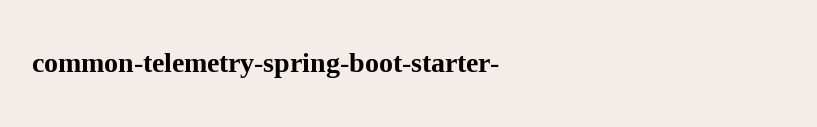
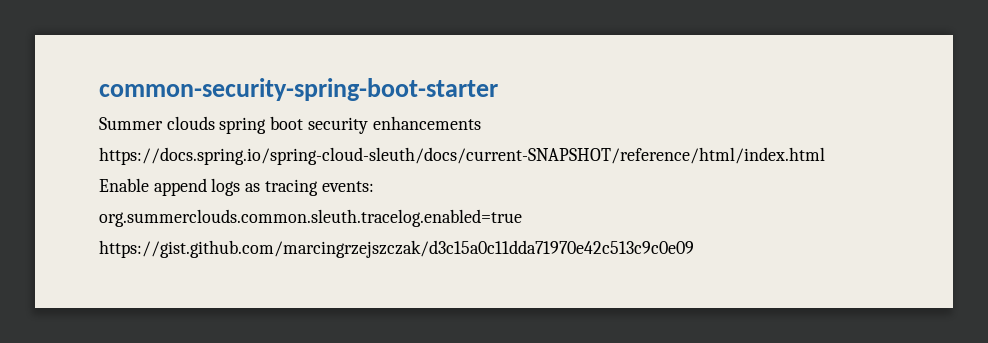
- common-telemetry-spring-boot-starter-
+ common-security-spring-boot-starter
+ Summer clouds spring boot security enhancements
+ https://docs.spring.io/spring-cloud-sleuth/docs/current-SNAPSHOT/reference/html/index.html
+ Enable append logs as tracing events:
+ org.summerclouds.common.sleuth.tracelog.enabled=true
+ https://gist.github.com/marcingrzejszczak/d3c15a0c11dda71970e42c513c9c0e09

